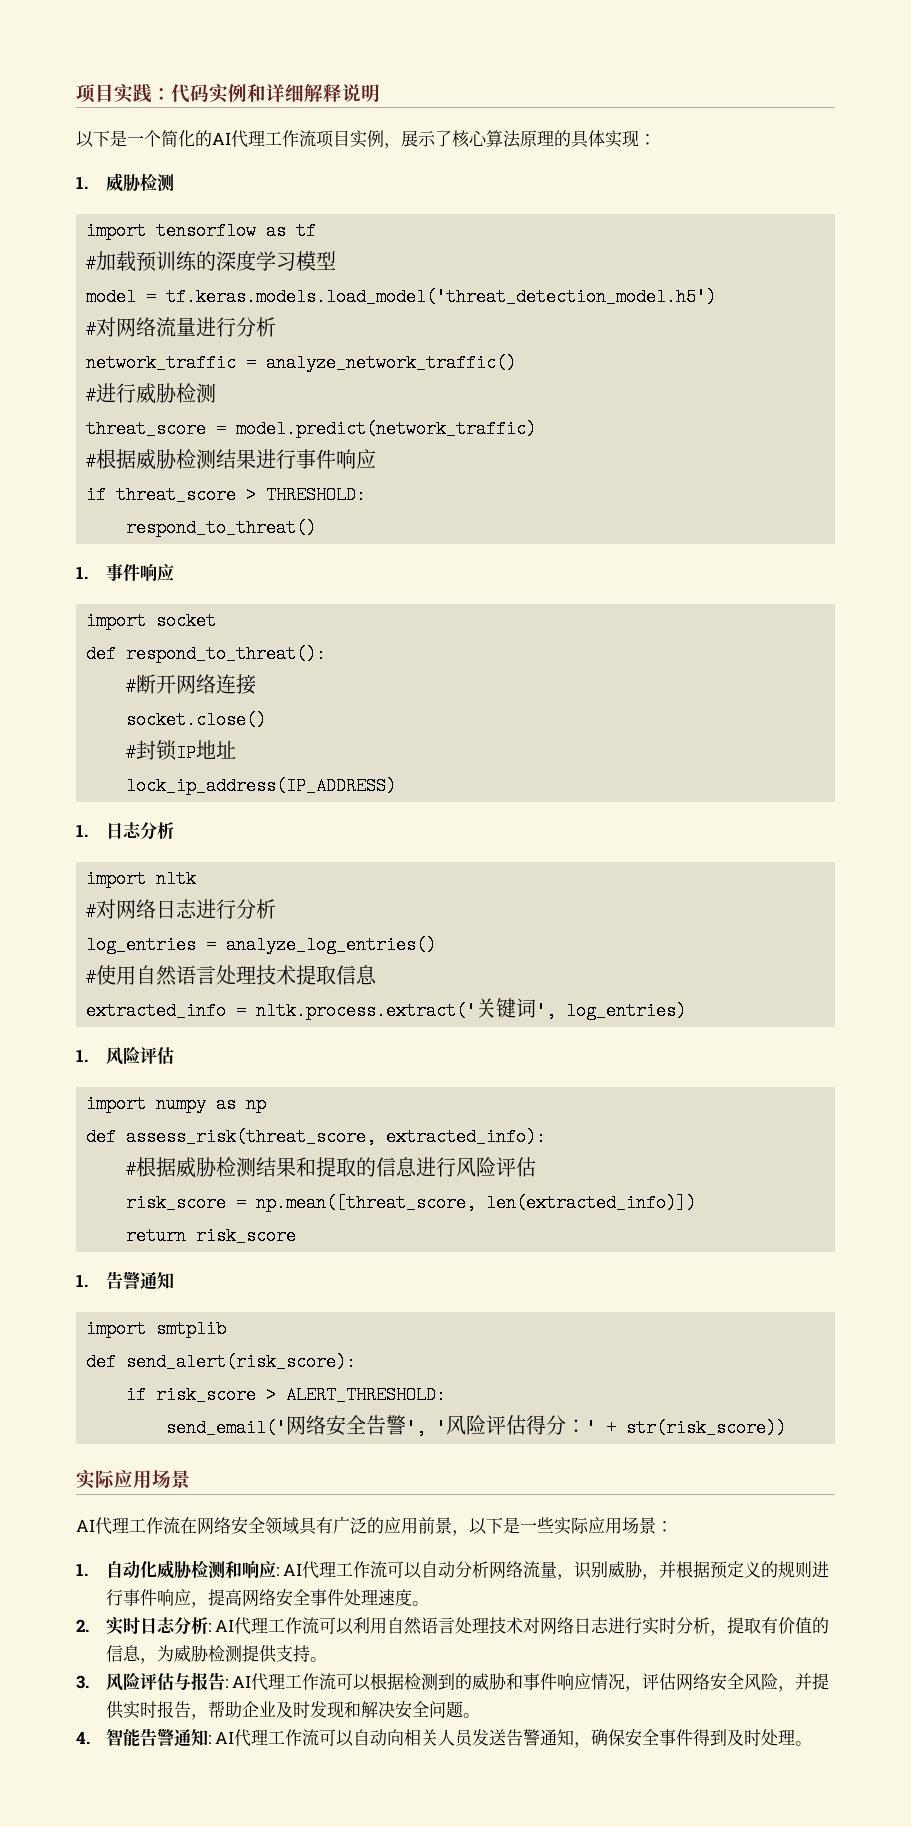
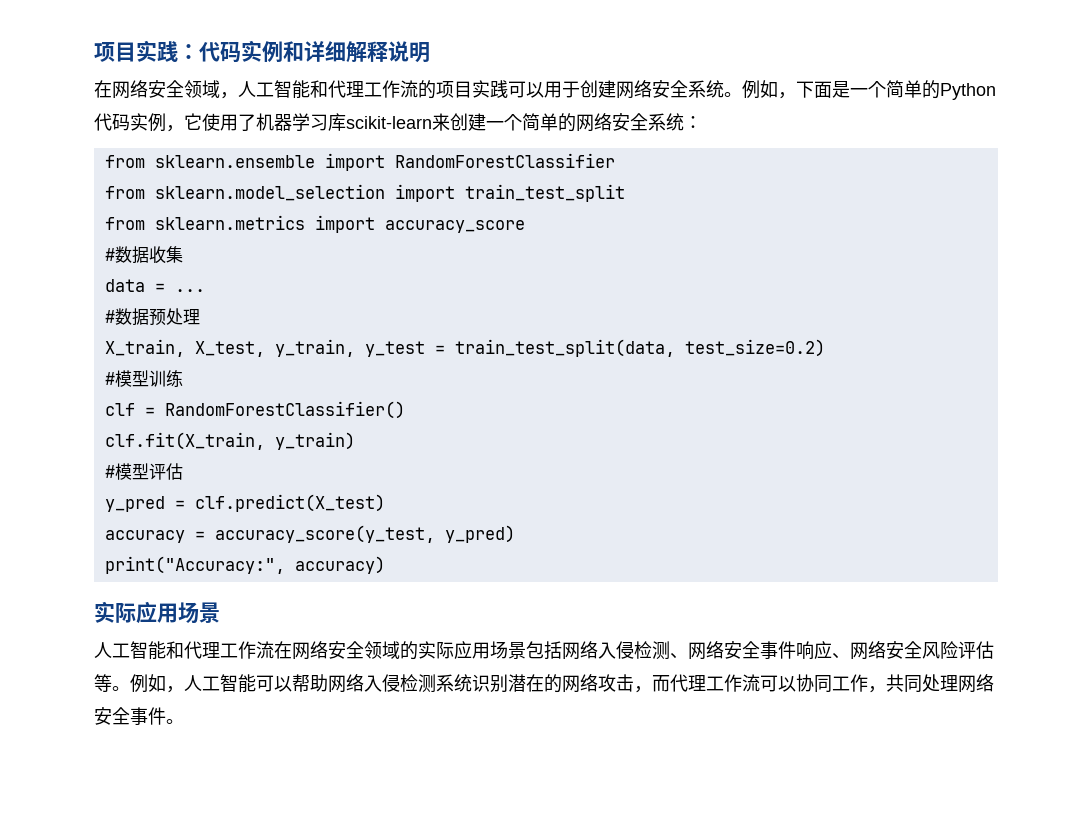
- 以下是一个简化的AI代理工作流项目实例，展示了核心算法原理的具体实现：
- 1.威胁检测
- import tensorflow as tf
- #加载预训练的深度学习模型
- model = tf.keras.models.load_model('threat_detection_model.h5')
- #对网络流量进行分析
- network_traffic = analyze_network_traffic()
- #进行威胁检测
- threat_score = model.predict(network_traffic)
- #根据威胁检测结果进行事件响应
- if threat_score > THRESHOLD:
- respond_to_threat()
- 1.事件响应
- import socket
- def respond_to_threat():
- #断开网络连接
- socket.close()
- #封锁IP地址
- lock_ip_address(IP_ADDRESS)
- 1.日志分析
- import nltk
- #对网络日志进行分析
- log_entries = analyze_log_entries()
- #使用自然语言处理技术提取信息
- extracted_info = nltk.process.extract('关键词', log_entries)
- 1.风险评估
- import numpy as np
- def assess_risk(threat_score, extracted_info):
- #根据威胁检测结果和提取的信息进行风险评估
- risk_score = np.mean([threat_score, len(extracted_info)])
- return risk_score
- 1.告警通知
- import smtplib
- def send_alert(risk_score):
- if risk_score > ALERT_THRESHOLD:
- send_email('网络安全告警', '风险评估得分：' + str(risk_score))
+ 在网络安全领域，人工智能和代理工作流的项目实践可以用于创建网络安全系统。例如，下面是一个简单的Python代码实例，它使用了机器学习库scikit-learn来创建一个简单的网络安全系统：
+ from sklearn.ensemble import RandomForestClassifier
+ from sklearn.model_selection import train_test_split
+ from sklearn.metrics import accuracy_score
+ #数据收集
+ data = ...
+ #数据预处理
+ X_train, X_test, y_train, y_test = train_test_split(data, test_size=0.2)
+ #模型训练
+ clf = RandomForestClassifier()
+ clf.fit(X_train, y_train)
+ #模型评估
+ y_pred = clf.predict(X_test)
+ accuracy = accuracy_score(y_test, y_pred)
+ print("Accuracy:", accuracy)
- AI代理工作流在网络安全领域具有广泛的应用前景，以下是一些实际应用场景：
- 1.自动化威胁检测和响应: AI代理工作流可以自动分析网络流量，识别威胁，并根据预定义的规则进行事件响应，提高网络安全事件处理速度。
- 2.实时日志分析: AI代理工作流可以利用自然语言处理技术对网络日志进行实时分析，提取有价值的信息，为威胁检测提供支持。
- 3.风险评估与报告: AI代理工作流可以根据检测到的威胁和事件响应情况，评估网络安全风险，并提供实时报告，帮助企业及时发现和解决安全问题。
- 4.智能告警通知: AI代理工作流可以自动向相关人员发送告警通知，确保安全事件得到及时处理。
+ 人工智能和代理工作流在网络安全领域的实际应用场景包括网络入侵检测、网络安全事件响应、网络安全风险评估等。例如，人工智能可以帮助网络入侵检测系统识别潜在的网络攻击，而代理工作流可以协同工作，共同处理网络安全事件。

